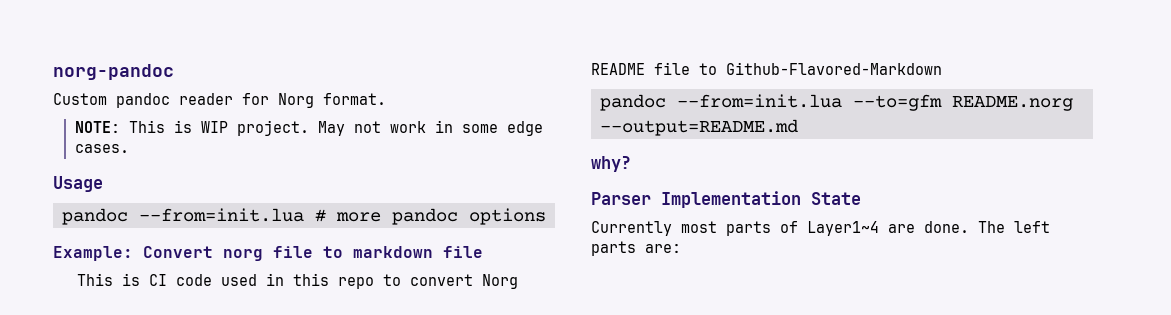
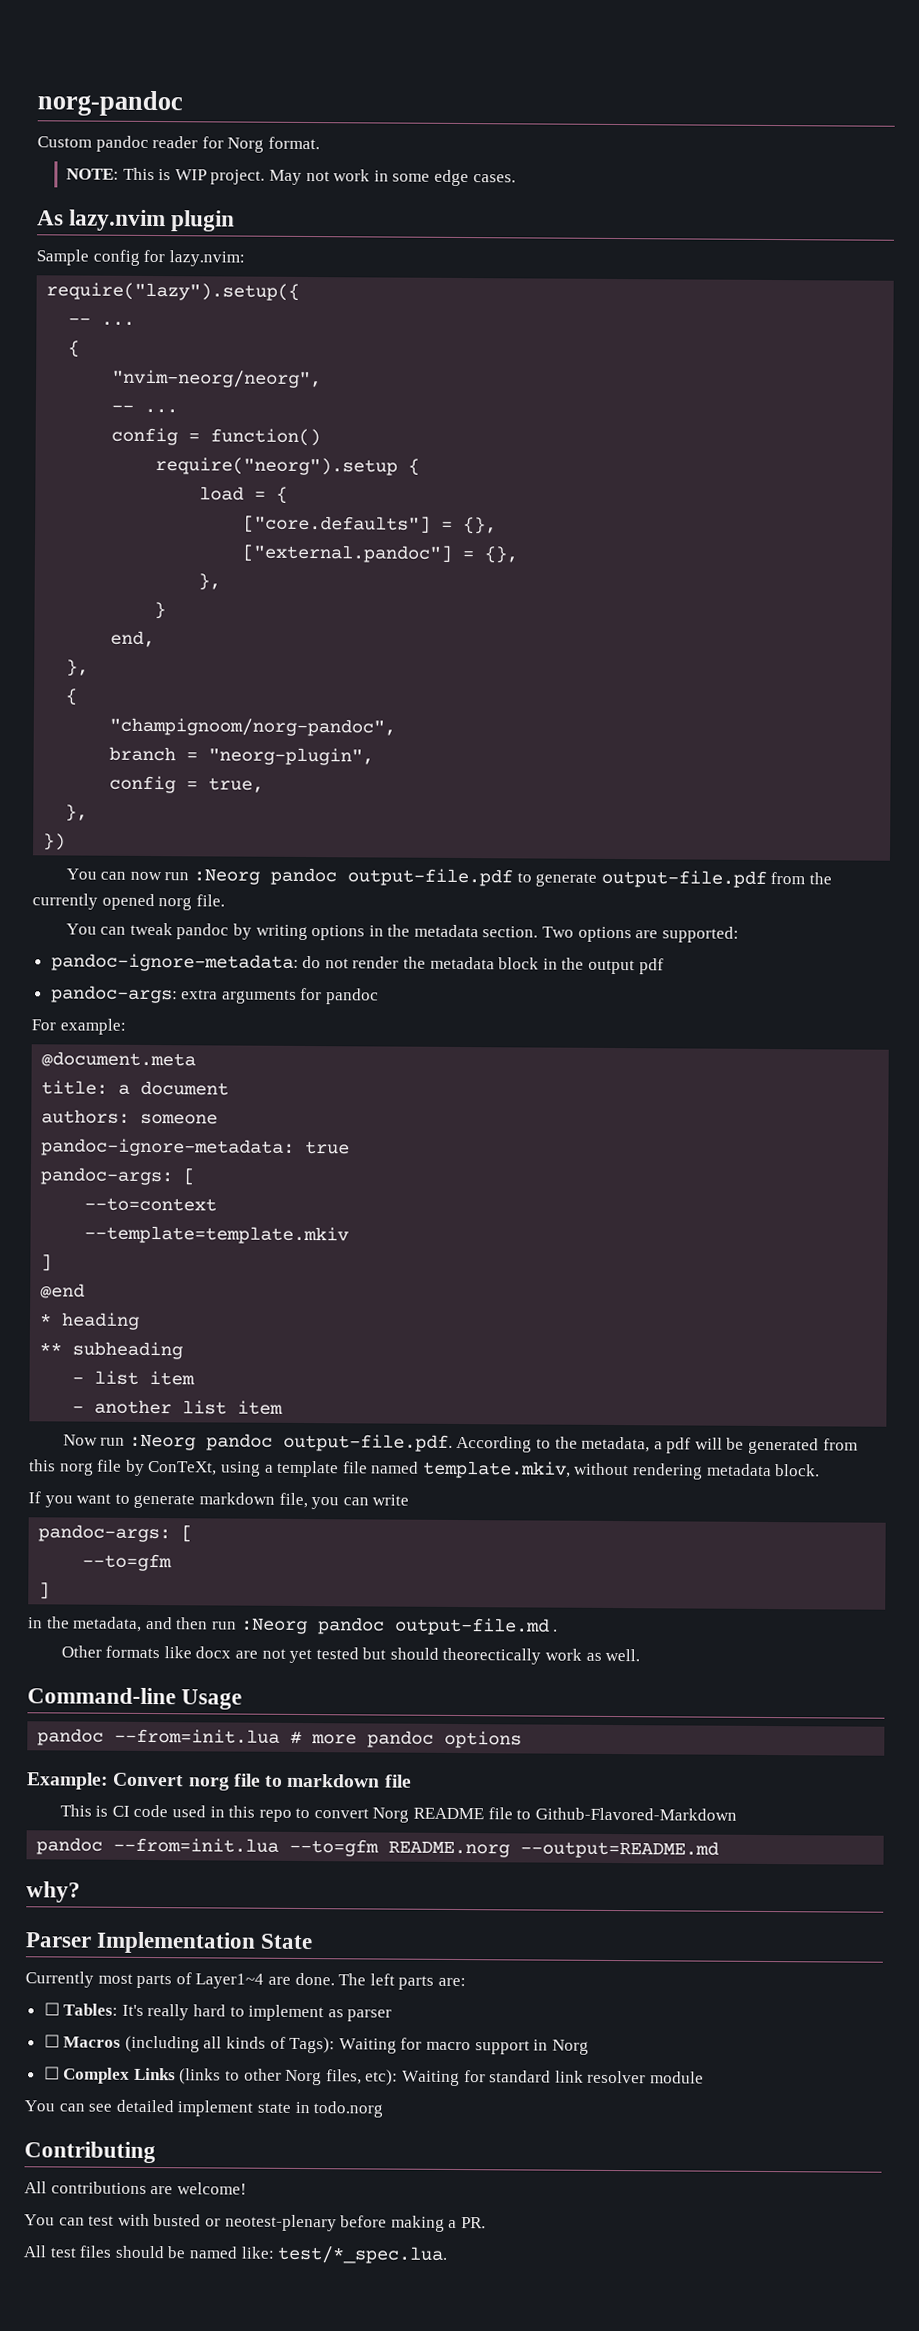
- Usage
+ As lazy.nvim plugin
+ Sample config for lazy.nvim:
+ require("lazy").setup({
+ -- ...
+ {
+ "nvim-neorg/neorg",
+ -- ...
+ config = function()
+ require("neorg").setup {
+ load = {
+ ["core.defaults"] = {},
+ ["external.pandoc"] = {},
+ },
+ }
+ end,
+ },
+ {
+ "champignoom/norg-pandoc",
+ branch = "neorg-plugin",
+ config = true,
+ },
+ })
+ You can now run :Neorg pandoc output-file.pdf to generate output-file.pdf from the currently opened norg file.
+ You can tweak pandoc by writing options in the metadata section. Two options are supported:
+ pandoc-ignore-metadata: do not render the metadata block in the output pdf
+ pandoc-args: extra arguments for pandoc
+ For example:
+ @document.meta
+ title: a document
+ authors: someone
+ pandoc-ignore-metadata: true
+ pandoc-args: [
+ --to=context
+ --template=template.mkiv
+ ]
+ @end
+ * heading
+ ** subheading
+ - list item
+ - another list item
+ Now run :Neorg pandoc output-file.pdf. According to the metadata, a pdf will be generated from this norg file by ConTeXt, using a template file named template.mkiv, without rendering metadata block.
+ If you want to generate markdown file, you can write
+ pandoc-args: [
+ --to=gfm
+ ]
+ in the metadata, and then run :Neorg pandoc output-file.md .
+ Other formats like docx are not yet tested but should theorectically work as well.
+ Command-line Usage
+ ☐ Tables: It's really hard to implement as parser
+ ☐ Macros (including all kinds of Tags): Waiting for macro support in Norg
+ ☐ Complex Links (links to other Norg files, etc): Waiting for standard link resolver module
+ You can see detailed implement state in todo.norg
+ Contributing
+ All contributions are welcome!
+ You can test with busted or neotest-plenary before making a PR.
+ All test files should be named like: test/*_spec.lua.

